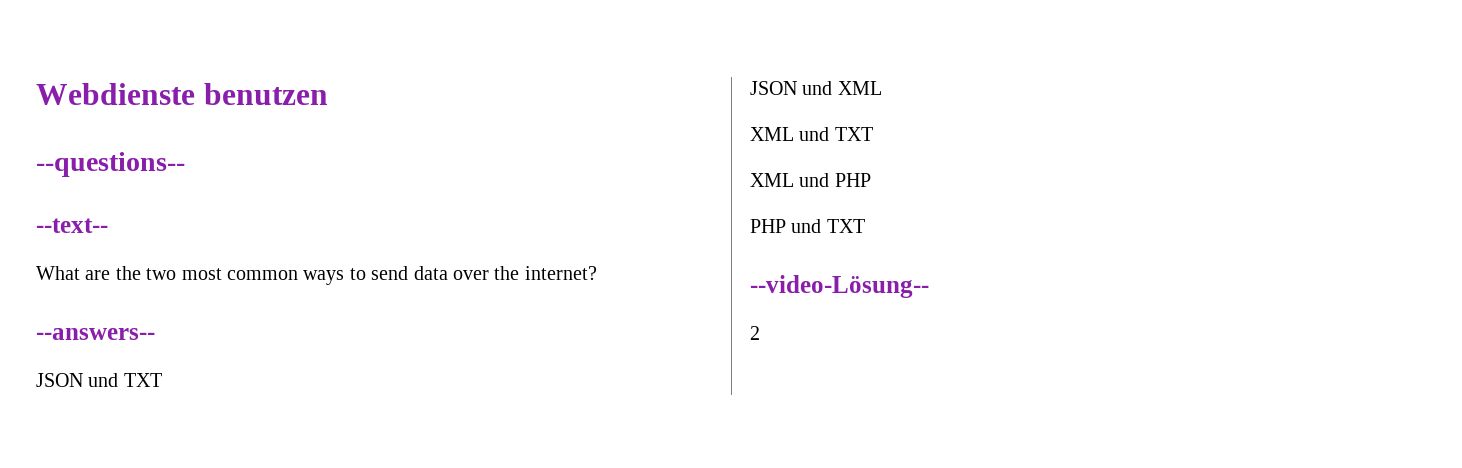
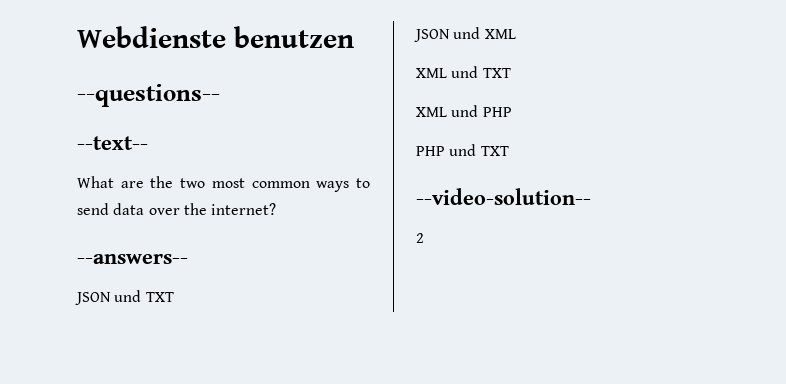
- --video-Lösung--
+ --video-solution--

